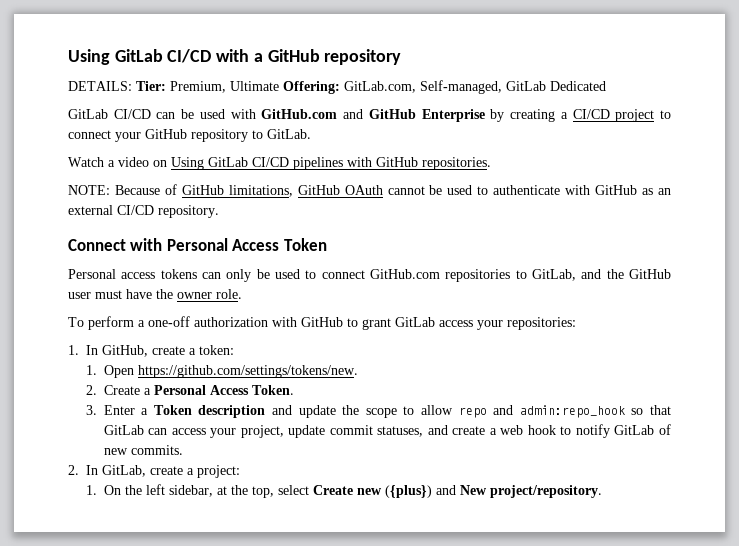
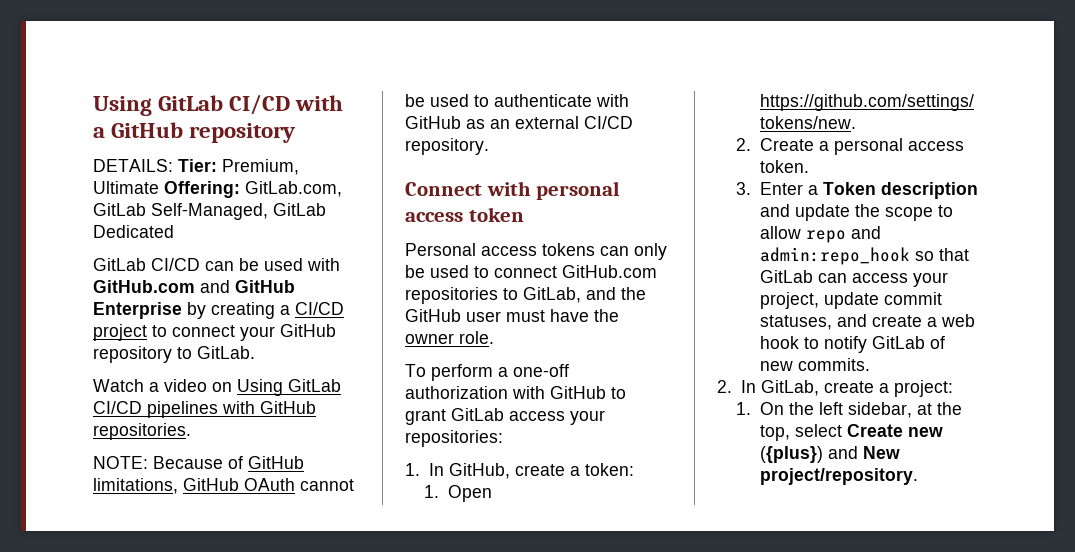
- DETAILS: Tier: Premium, Ultimate Offering: GitLab.com, Self-managed, GitLab Dedicated
+ DETAILS: Tier: Premium, Ultimate Offering: GitLab.com, GitLab Self-Managed, GitLab Dedicated
- Connect with Personal Access Token
+ Connect with personal access token
- 2. Create a Personal Access Token.
+ 2. Create a personal access token.

